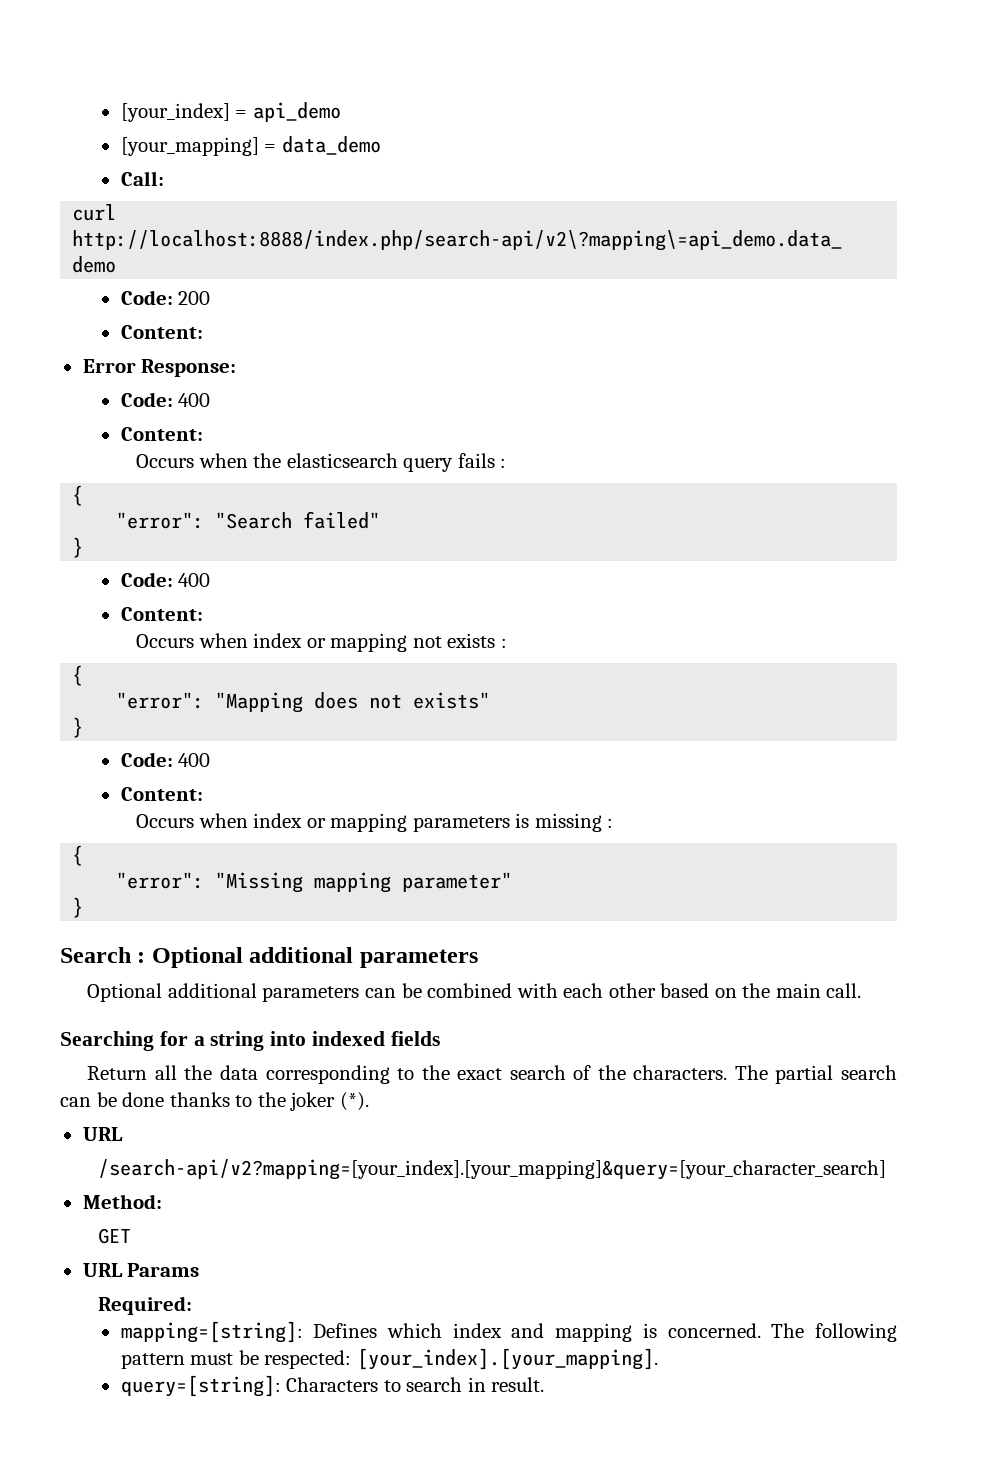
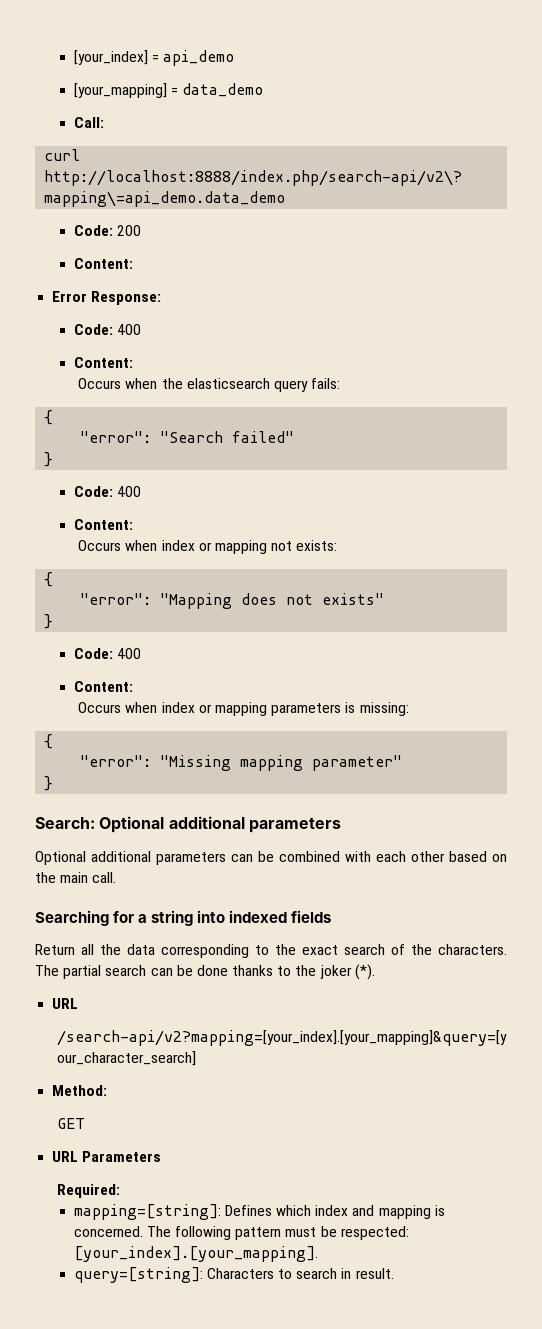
- Occurs when the elasticsearch query fails :
+ Occurs when the elasticsearch query fails:
- Occurs when index or mapping not exists :
+ Occurs when index or mapping not exists:
- Occurs when index or mapping parameters is missing :
+ Occurs when index or mapping parameters is missing:
- Search : Optional additional parameters
+ Search: Optional additional parameters
- URL Params
+ URL Parameters

